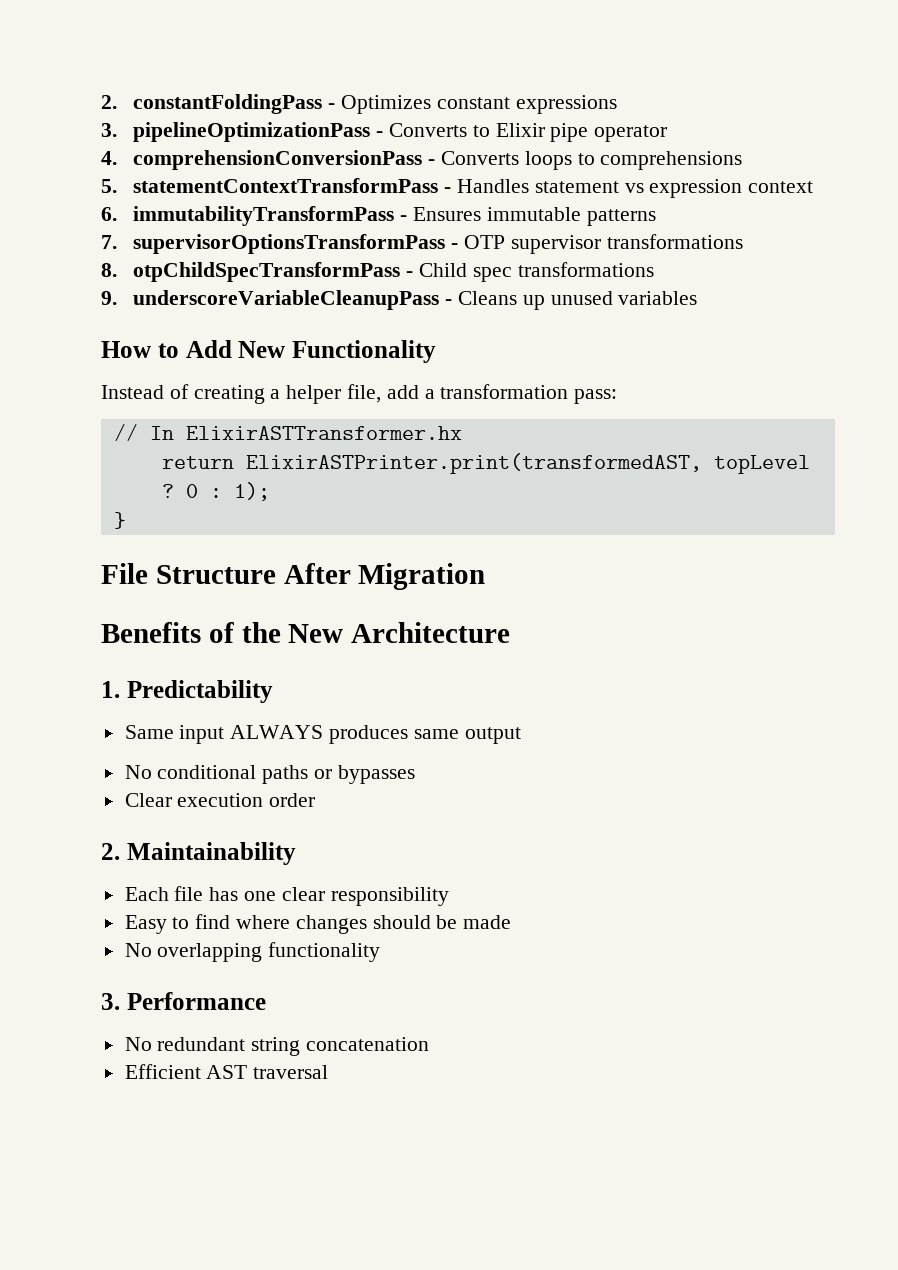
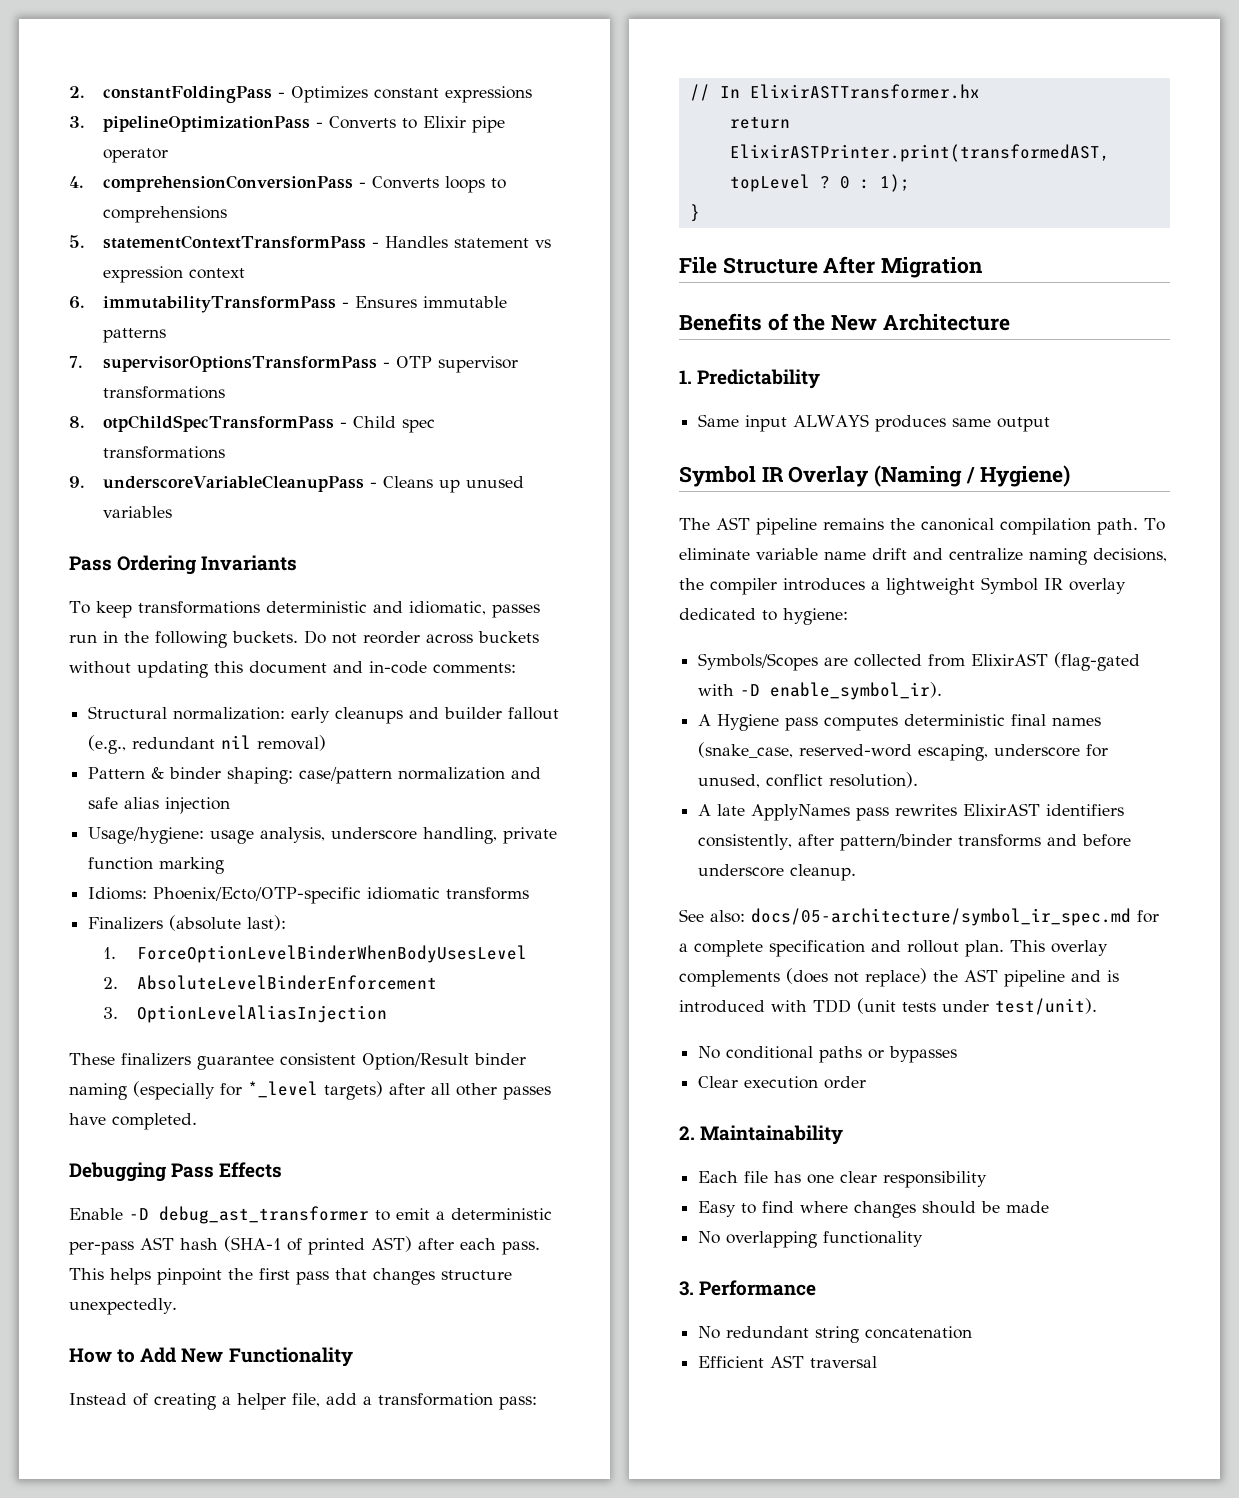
+ Pass Ordering Invariants
+ To keep transformations deterministic and idiomatic, passes run in the following buckets. Do not reorder across buckets without updating this document and in-code comments:
+ Structural normalization: early cleanups and builder fallout (e.g., redundant nil removal)
+ Pattern & binder shaping: case/pattern normalization and safe alias injection
+ Usage/hygiene: usage analysis, underscore handling, private function marking
+ Idioms: Phoenix/Ecto/OTP-specific idiomatic transforms
+ Finalizers (absolute last):
+ 1. ForceOptionLevelBinderWhenBodyUsesLevel
+ 2. AbsoluteLevelBinderEnforcement
+ 3. OptionLevelAliasInjection
+ These finalizers guarantee consistent Option/Result binder naming (especially for *_level targets) after all other passes have completed.
+ Debugging Pass Effects
+ Enable -D debug_ast_transformer to emit a deterministic per-pass AST hash (SHA-1 of printed AST) after each pass. This helps pinpoint the first pass that changes structure unexpectedly.
+ Symbol IR Overlay (Naming / Hygiene)
+ The AST pipeline remains the canonical compilation path. To eliminate variable name drift and centralize naming decisions, the compiler introduces a lightweight Symbol IR overlay dedicated to hygiene:
+ Symbols/Scopes are collected from ElixirAST (flag-gated with -D enable_symbol_ir).
+ A Hygiene pass computes deterministic final names (snake_case, reserved-word escaping, underscore for unused, conflict resolution).
+ A late ApplyNames pass rewrites ElixirAST identifiers consistently, after pattern/binder transforms and before underscore cleanup.
+ See also: docs/05-architecture/symbol_ir_spec.md for a complete specification and rollout plan. This overlay complements (does not replace) the AST pipeline and is introduced with TDD (unit tests under test/unit).

